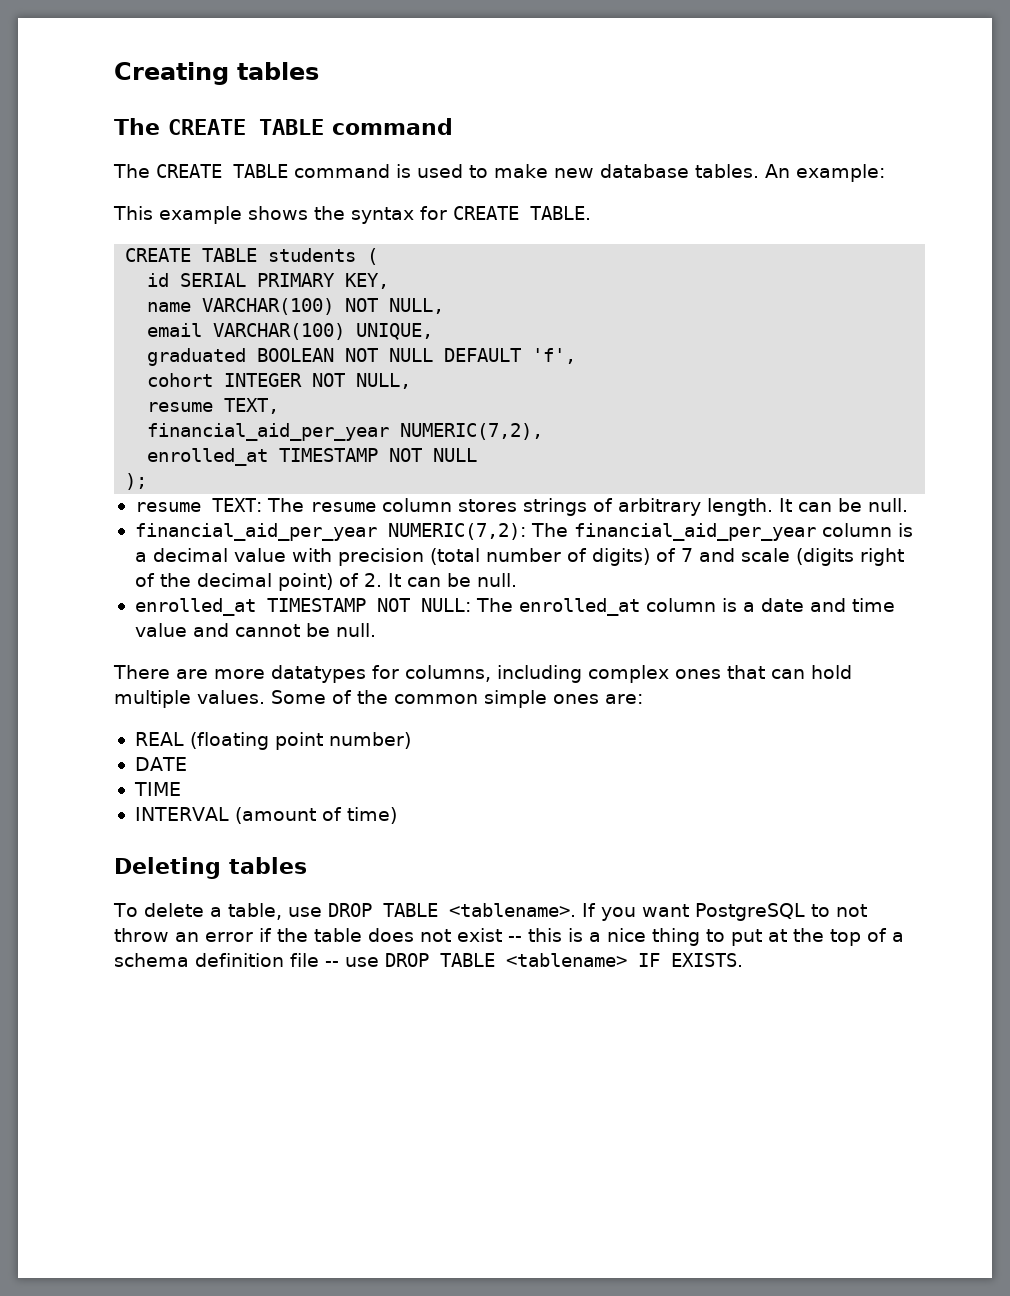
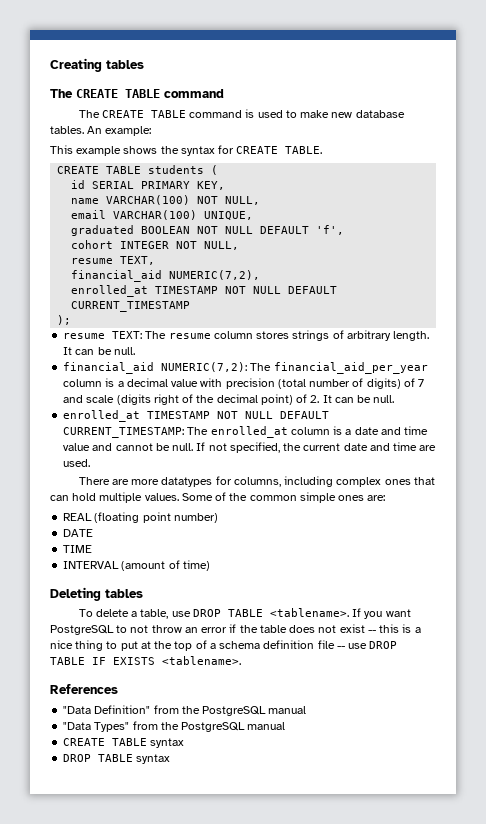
- financial_aid_per_year NUMERIC(7,2),
+ financial_aid NUMERIC(7,2),
- enrolled_at TIMESTAMP NOT NULL
+ enrolled_at TIMESTAMP NOT NULL DEFAULT CURRENT_TIMESTAMP
- financial_aid_per_year NUMERIC(7,2): The financial_aid_per_year column is a decimal value with precision (total number of digits) of 7 and scale (digits right of the decimal point) of 2. It can be null.
+ financial_aid NUMERIC(7,2): The financial_aid_per_year column is a decimal value with precision (total number of digits) of 7 and scale (digits right of the decimal point) of 2. It can be null.
- enrolled_at TIMESTAMP NOT NULL: The enrolled_at column is a date and time value and cannot be null.
+ enrolled_at TIMESTAMP NOT NULL DEFAULT CURRENT_TIMESTAMP: The enrolled_at column is a date and time value and cannot be null. If not specified, the current date and time are used.
- If you want PostgreSQL to not throw an error if the table does not exist -- this is a nice thing to put at the top of a schema definition file -- use DROP TABLE <tablename> IF EXISTS.
+ If you want PostgreSQL to not throw an error if the table does not exist -- this is a nice thing to put at the top of a schema definition file -- use DROP TABLE IF EXISTS <tablename>.
+ References
+ "Data Definition" from the PostgreSQL manual
+ "Data Types" from the PostgreSQL manual
+ CREATE TABLE syntax
+ DROP TABLE syntax

